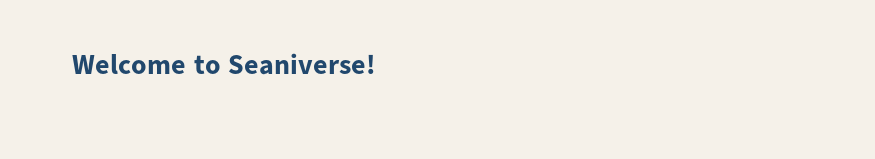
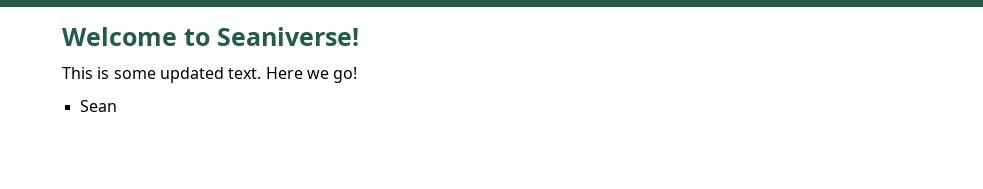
+ This is some updated text. Here we go!
+ Sean

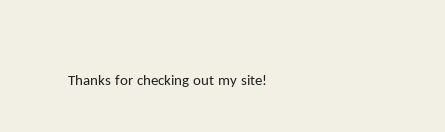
- Welcome to Seaniverse!
- This is some updated text. Here we go!
- Sean
+ Thanks for checking out my site!

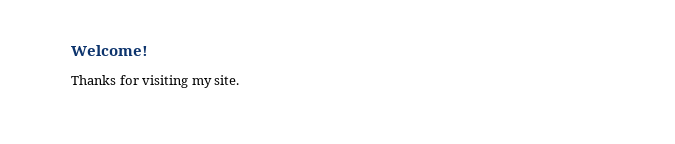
+ Welcome!
- Thanks for checking out my site!
+ Thanks for visiting my site.

